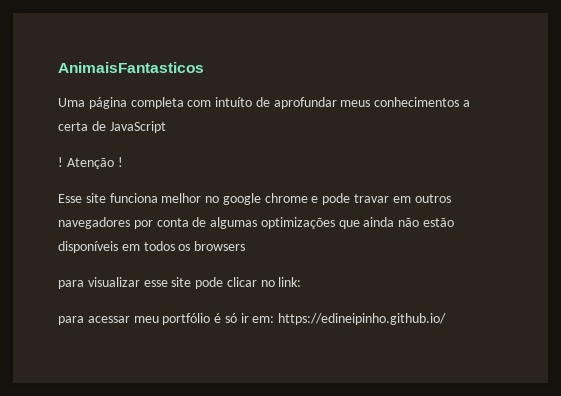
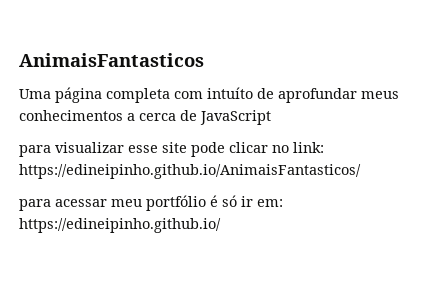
- Uma página completa com intuíto de aprofundar meus conhecimentos a certa de JavaScript
+ Uma página completa com intuíto de aprofundar meus conhecimentos a cerca de JavaScript
- ! Atenção !
- Esse site funciona melhor no google chrome e pode travar em outros navegadores por conta de algumas optimizações que ainda não estão disponíveis em todos os browsers
- para visualizar esse site pode clicar no link:
+ para visualizar esse site pode clicar no link: https://edineipinho.github.io/AnimaisFantasticos/

